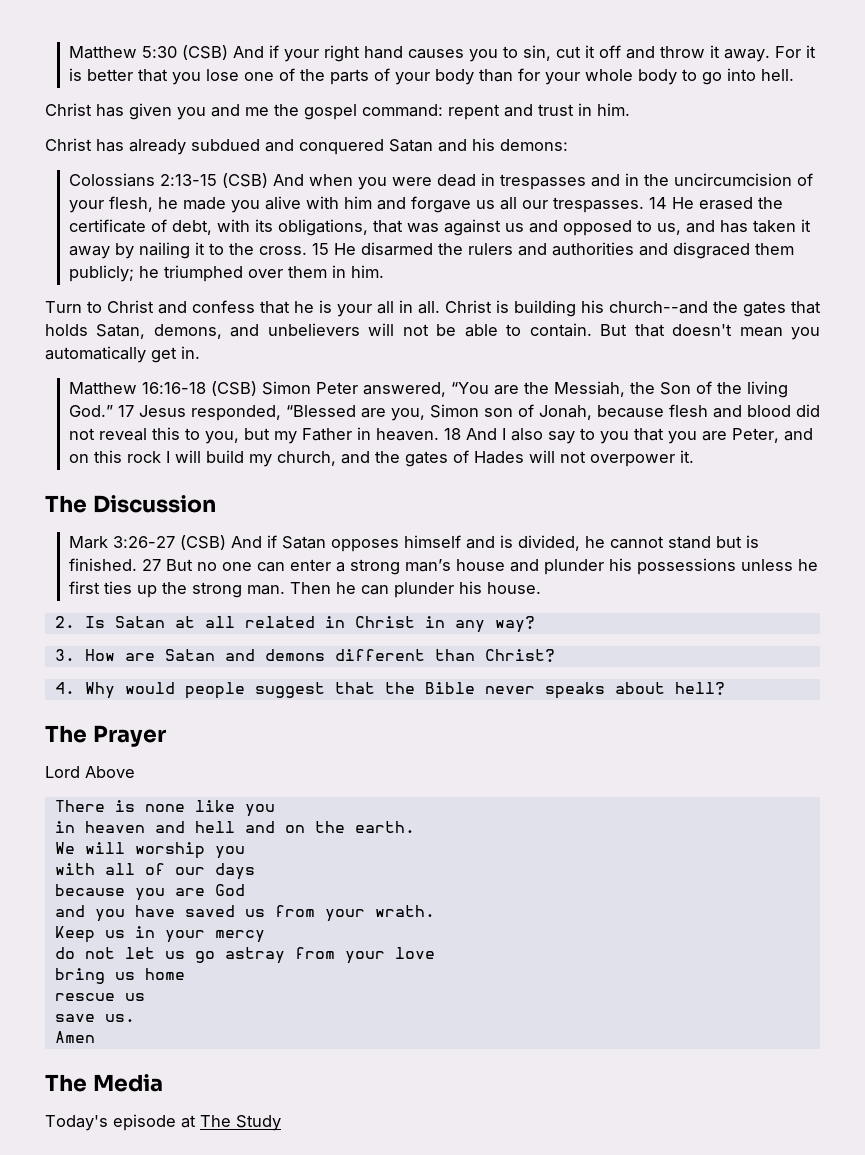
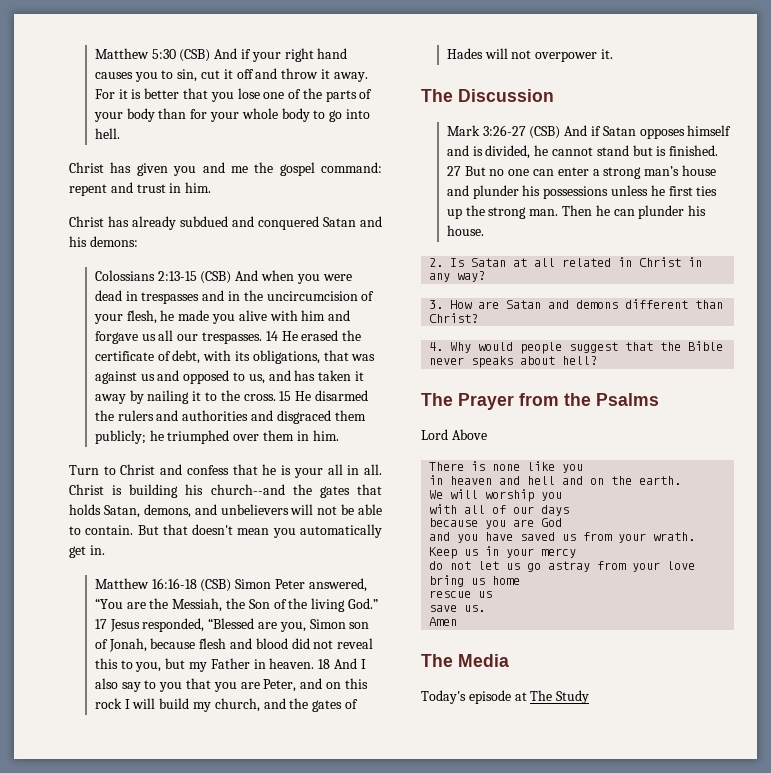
- The Prayer
+ The Prayer from the Psalms

